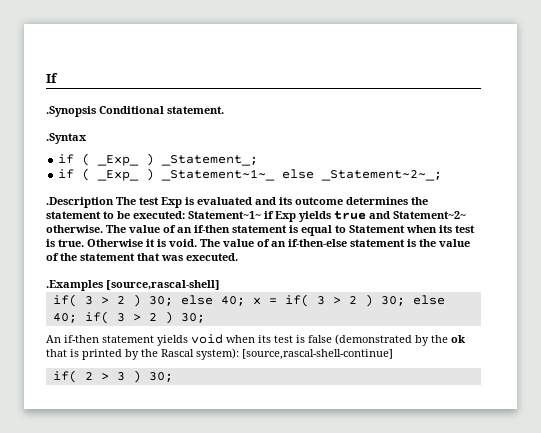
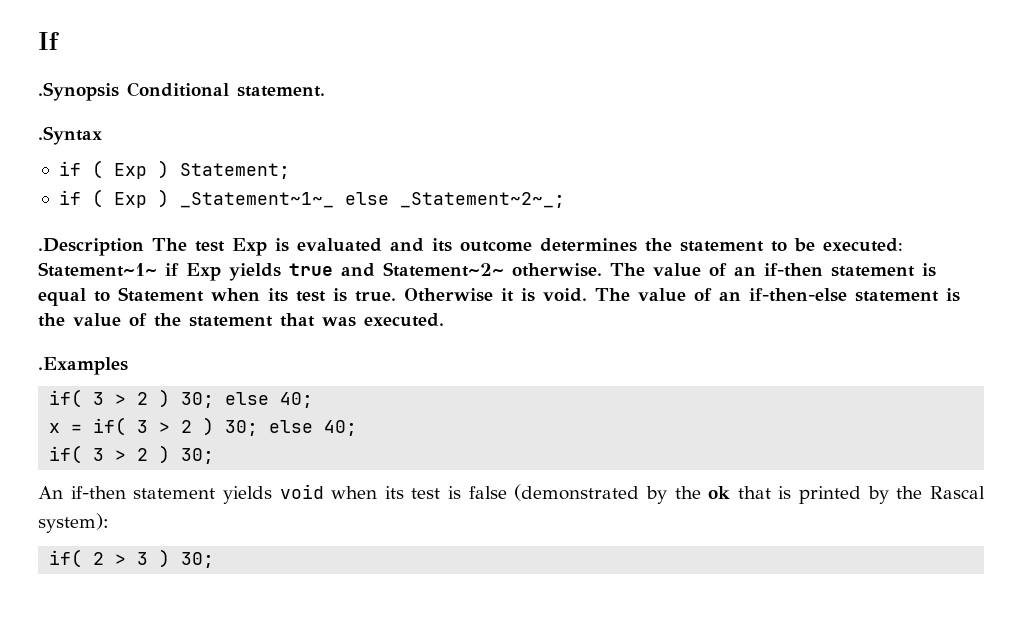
- if ( _Exp_ ) _Statement_;
- if ( _Exp_ ) _Statement~1~_ else _Statement~2~_;
+ if ( Exp ) Statement;
+ if ( Exp ) _Statement~1~_ else _Statement~2~_;
- .Examples [source,rascal-shell]
- if( 3 > 2 ) 30; else 40; x = if( 3 > 2 ) 30; else 40; if( 3 > 2 ) 30;
+ .Examples
+ if( 3 > 2 ) 30; else 40;
+ x = if( 3 > 2 ) 30; else 40;
+ if( 3 > 2 ) 30;
- An if-then statement yields void when its test is false (demonstrated by the ok that is printed by the Rascal system): [source,rascal-shell-continue]
+ An if-then statement yields void when its test is false (demonstrated by the ok that is printed by the Rascal system):

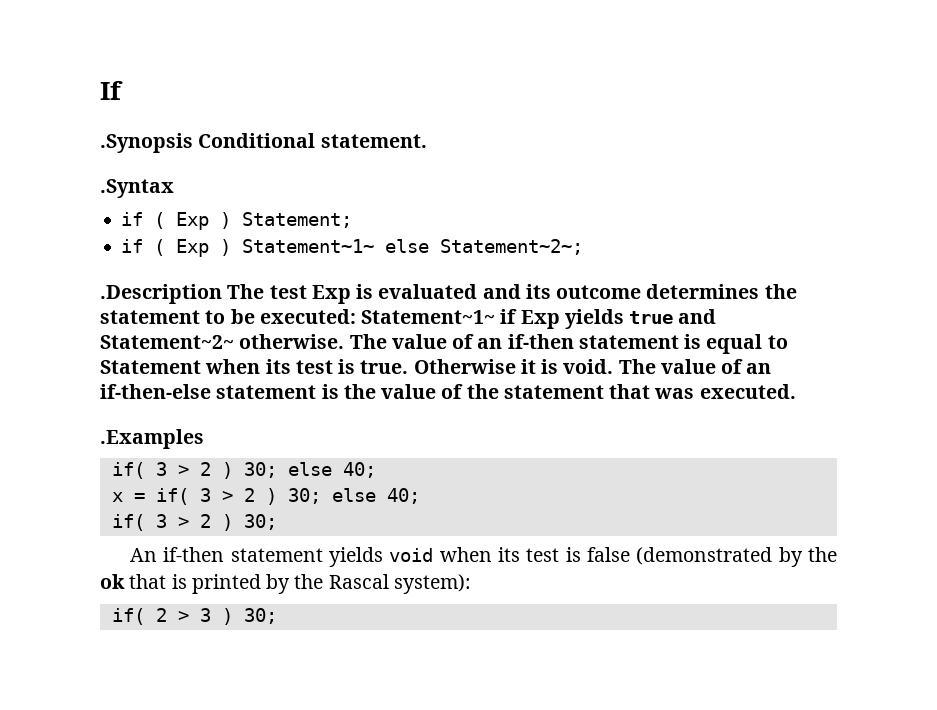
- if ( Exp ) _Statement~1~_ else _Statement~2~_;
+ if ( Exp ) Statement~1~ else Statement~2~;

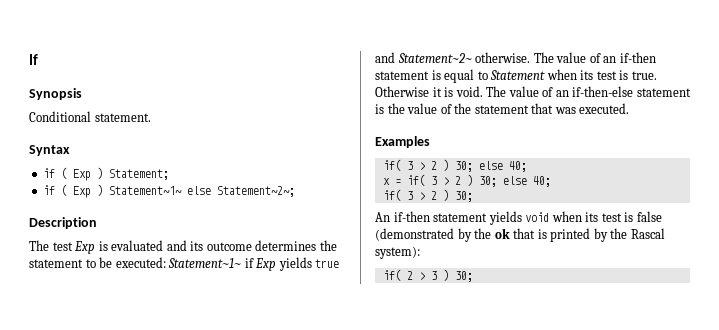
- .Synopsis Conditional statement.
+ Synopsis
+ Conditional statement.
- .Syntax
+ Syntax
- .Description The test Exp is evaluated and its outcome determines the statement to be executed: Statement~1~ if Exp yields true and Statement~2~ otherwise.
+ Description
+ The test Exp is evaluated and its outcome determines the statement to be executed: Statement~1~ if Exp yields true and Statement~2~ otherwise.
- .Examples
+ Examples

